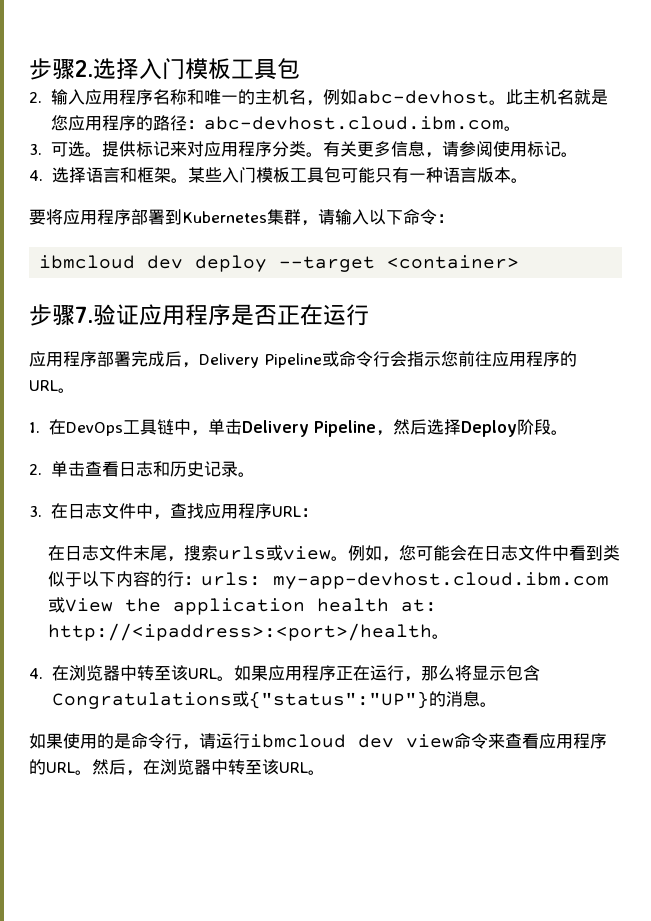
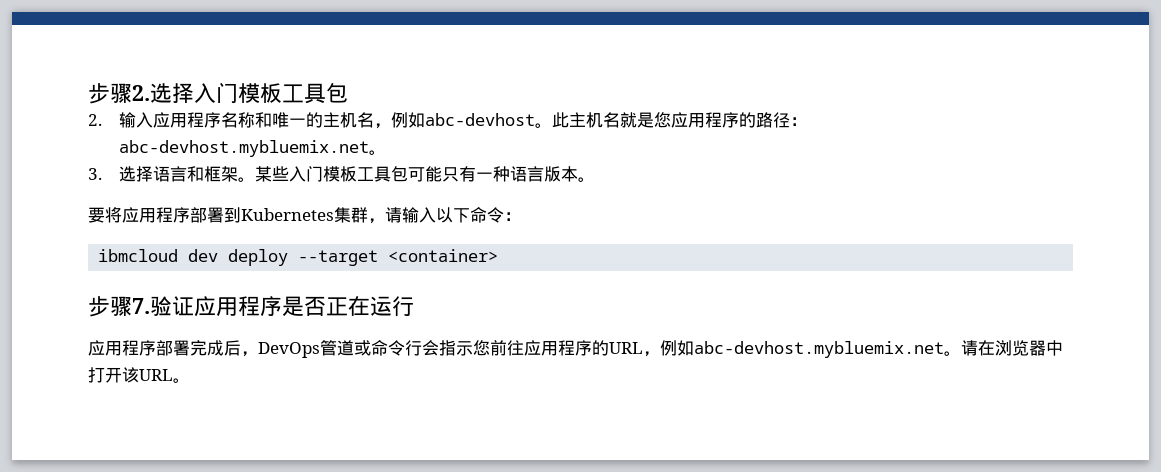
- 此主机名就是您应用程序的路径：abc-devhost.cloud.ibm.com。
- 3.可选。提供标记来对应用程序分类。有关更多信息，请参阅使用标记。
- 4.选择语言和框架。
+ 此主机名就是您应用程序的路径：abc-devhost.mybluemix.net。
+ 3.选择语言和框架。
- 应用程序部署完成后，Delivery Pipeline或命令行会指示您前往应用程序的URL。
- 1.在DevOps工具链中，单击Delivery Pipeline，然后选择Deploy阶段。
- 2.单击查看日志和历史记录。
- 3.在日志文件中，查找应用程序URL：
- 在日志文件末尾，搜索urls或view。例如，您可能会在日志文件中看到类似于以下内容的行：urls: my-app-devhost.cloud.ibm.com或View the application health at: http://<ipaddress>:<port>/health。
- 4.在浏览器中转至该URL。如果应用程序正在运行，那么将显示包含Congratulations或{"status":"UP"}的消息。
- 如果使用的是命令行，请运行ibmcloud dev view命令来查看应用程序的URL。然后，在浏览器中转至该URL。
+ 应用程序部署完成后，DevOps管道或命令行会指示您前往应用程序的URL，例如abc-devhost.mybluemix.net。请在浏览器中打开该URL。

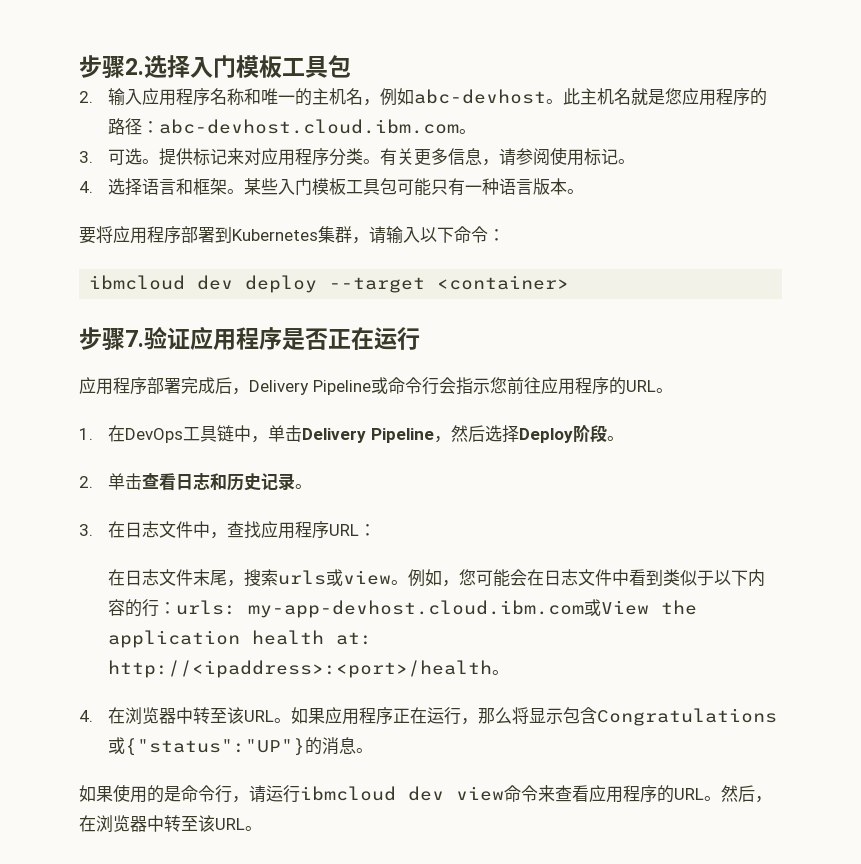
- 此主机名就是您应用程序的路径：abc-devhost.mybluemix.net。
- 3.选择语言和框架。
+ 此主机名就是您应用程序的路径：abc-devhost.cloud.ibm.com。
+ 3.可选。提供标记来对应用程序分类。有关更多信息，请参阅使用标记。
+ 4.选择语言和框架。
- 应用程序部署完成后，DevOps管道或命令行会指示您前往应用程序的URL，例如abc-devhost.mybluemix.net。请在浏览器中打开该URL。
+ 应用程序部署完成后，Delivery Pipeline或命令行会指示您前往应用程序的URL。
+ 1.在DevOps工具链中，单击Delivery Pipeline，然后选择Deploy阶段。
+ 2.单击查看日志和历史记录。
+ 3.在日志文件中，查找应用程序URL：
+ 在日志文件末尾，搜索urls或view。例如，您可能会在日志文件中看到类似于以下内容的行：urls: my-app-devhost.cloud.ibm.com或View the application health at: http://<ipaddress>:<port>/health。
+ 4.在浏览器中转至该URL。如果应用程序正在运行，那么将显示包含Congratulations或{"status":"UP"}的消息。
+ 如果使用的是命令行，请运行ibmcloud dev view命令来查看应用程序的URL。然后，在浏览器中转至该URL。

